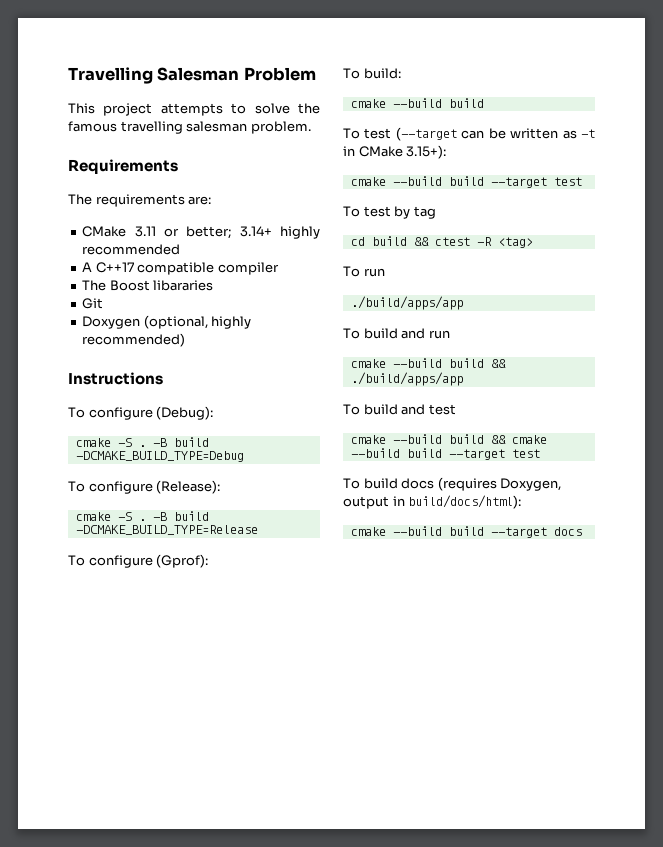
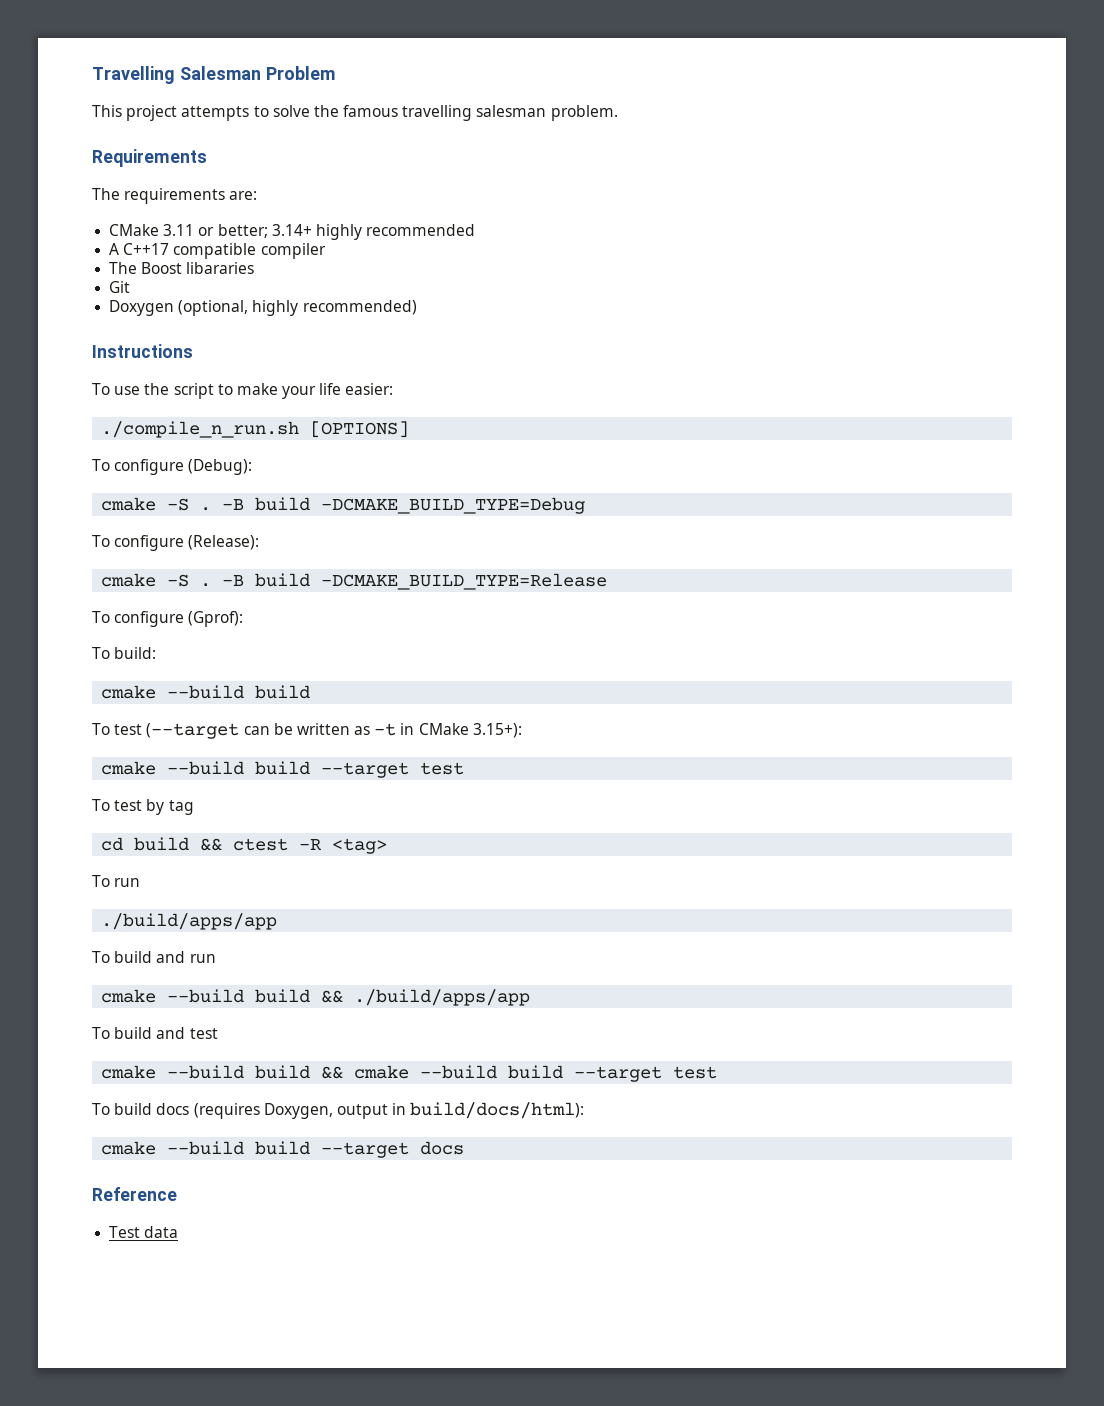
+ To use the script to make your life easier:
+ ./compile_n_run.sh [OPTIONS]
+ Reference
+ Test data

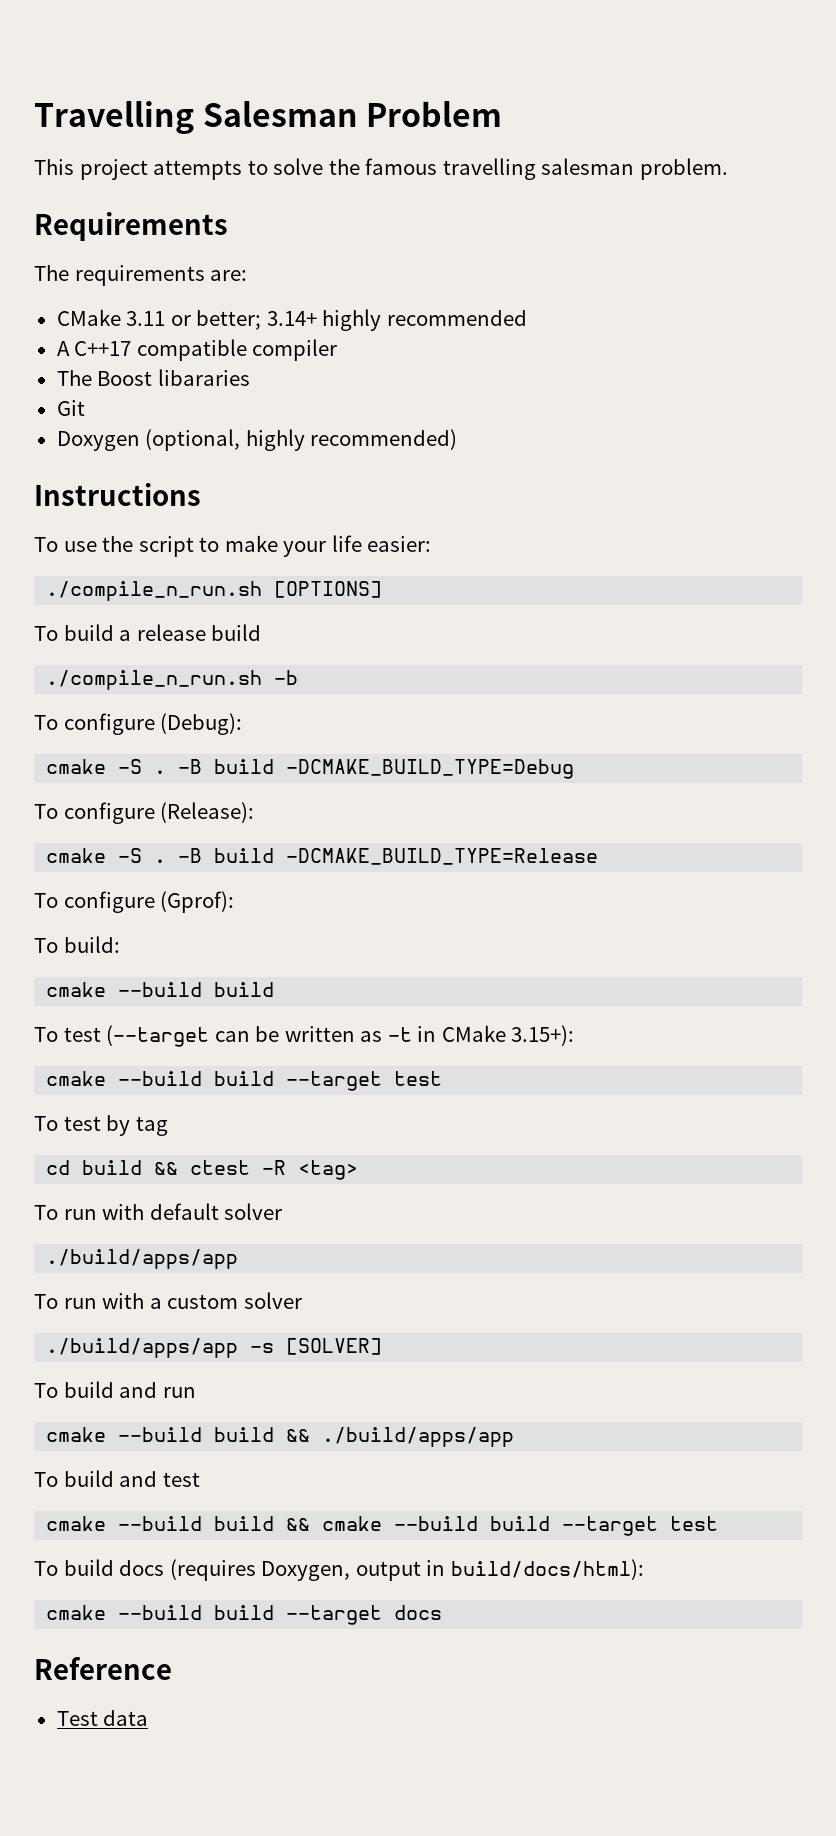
+ To build a release build
+ ./compile_n_run.sh -b
- To run
+ To run with default solver
  ./build/apps/app
+ To run with a custom solver
+ ./build/apps/app -s [SOLVER]

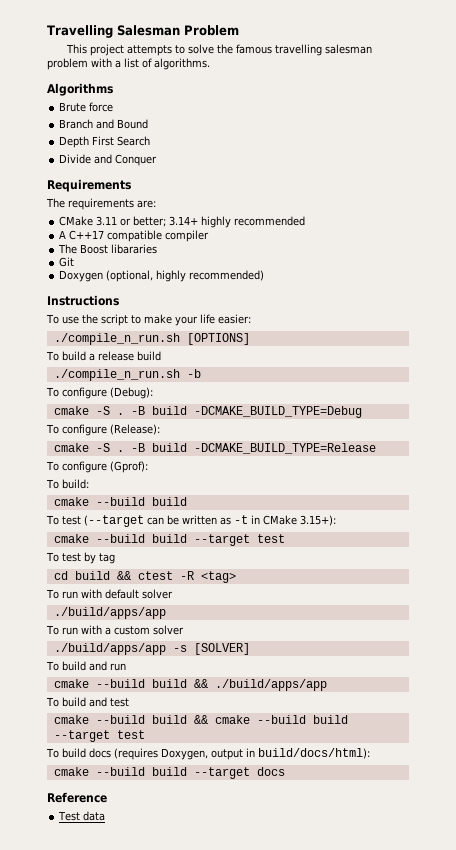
- This project attempts to solve the famous travelling salesman problem.
+ This project attempts to solve the famous travelling salesman problem with a list of algorithms.
+ Algorithms
+ Brute force
+ Branch and Bound
+ Depth First Search
+ Divide and Conquer

